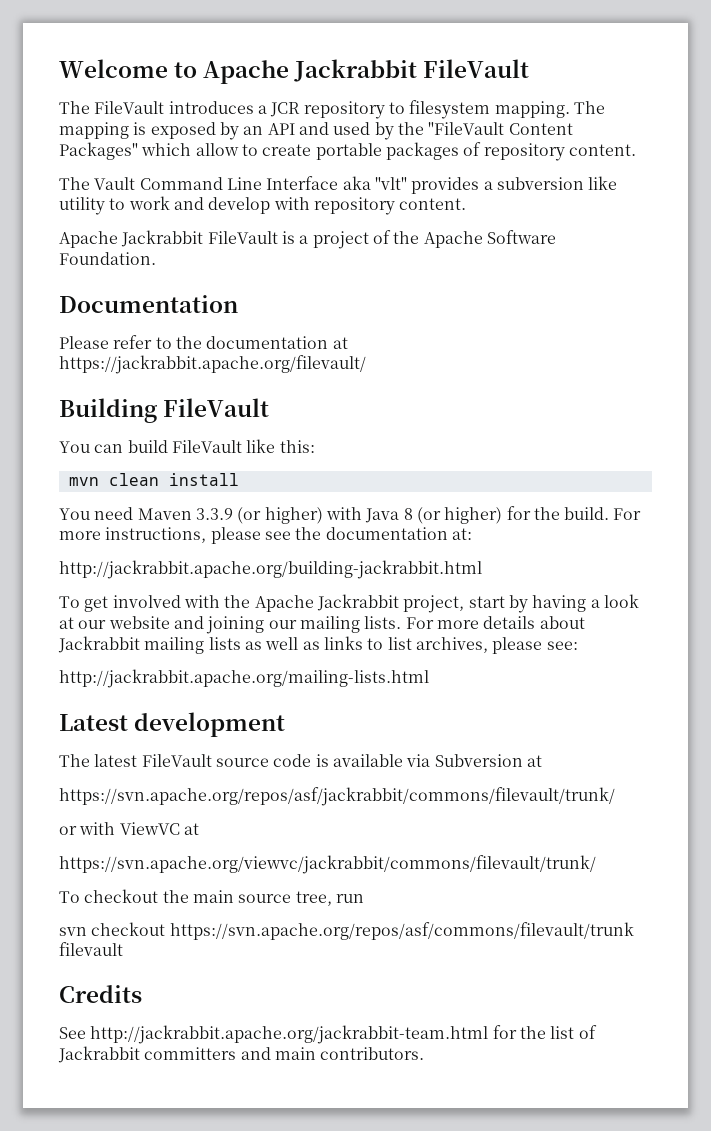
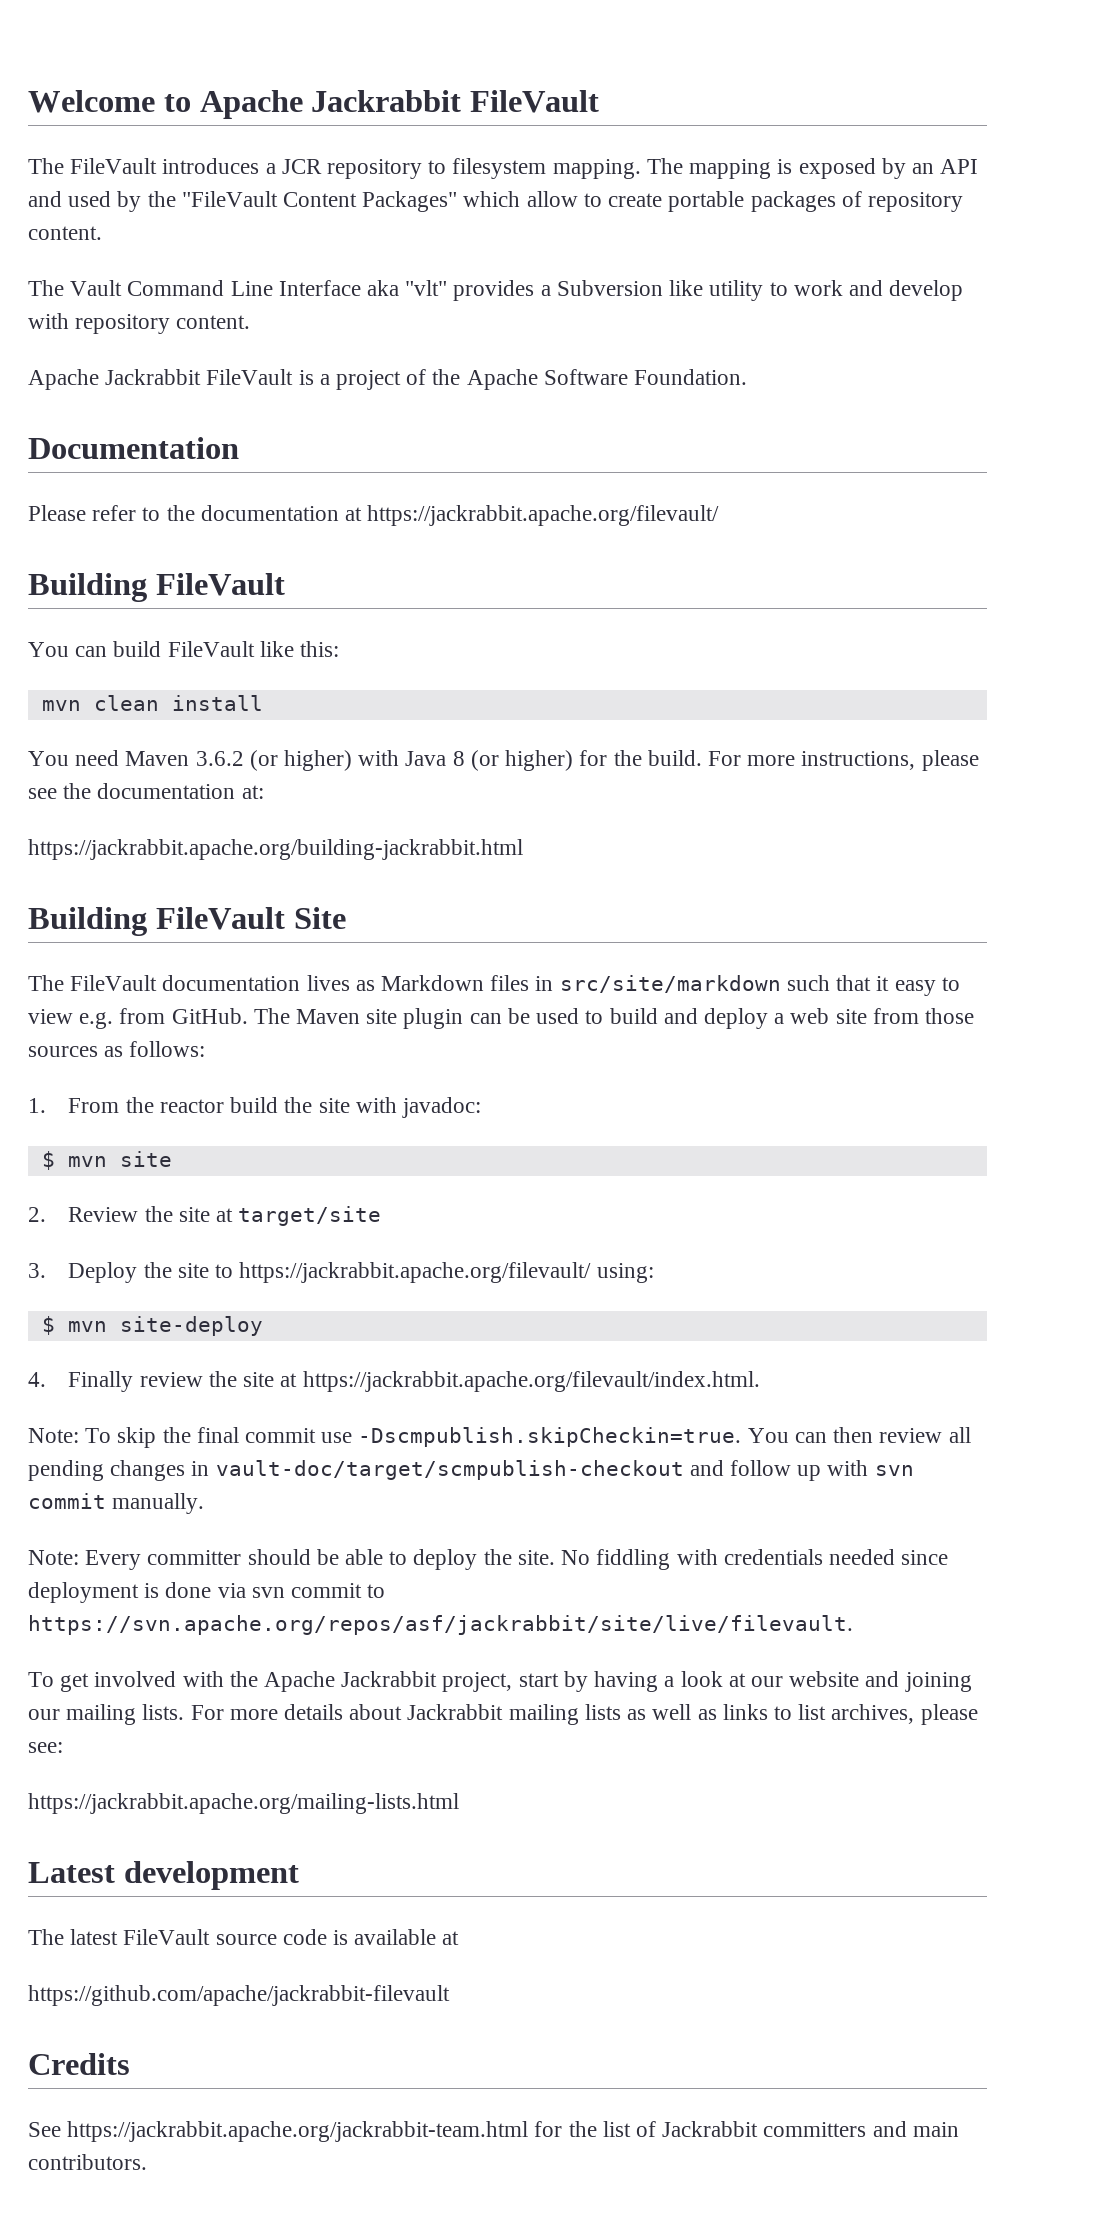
- The Vault Command Line Interface aka "vlt" provides a subversion like utility to work and develop with repository content.
+ The Vault Command Line Interface aka "vlt" provides a Subversion like utility to work and develop with repository content.
- You need Maven 3.3.9 (or higher) with Java 8 (or higher) for the build.
+ You need Maven 3.6.2 (or higher) with Java 8 (or higher) for the build.
- http://jackrabbit.apache.org/building-jackrabbit.html
+ https://jackrabbit.apache.org/building-jackrabbit.html
+ Building FileVault Site
+ The FileVault documentation lives as Markdown files in src/site/markdown such that it easy to view e.g. from GitHub. The Maven site plugin can be used to build and deploy a web site from those sources as follows:
+ 1. From the reactor build the site with javadoc:
+ $ mvn site
+ 2. Review the site at target/site
+ 3. Deploy the site to https://jackrabbit.apache.org/filevault/ using:
+ $ mvn site-deploy
+ 4. Finally review the site at https://jackrabbit.apache.org/filevault/index.html.
+ Note: To skip the final commit use -Dscmpublish.skipCheckin=true. You can then review all pending changes in vault-doc/target/scmpublish-checkout and follow up with svn commit manually.
+ Note: Every committer should be able to deploy the site. No fiddling with credentials needed since deployment is done via svn commit to https://svn.apache.org/repos/asf/jackrabbit/site/live/filevault.
- http://jackrabbit.apache.org/mailing-lists.html
+ https://jackrabbit.apache.org/mailing-lists.html
- The latest FileVault source code is available via Subversion at
- https://svn.apache.org/repos/asf/jackrabbit/commons/filevault/trunk/
- or with ViewVC at
- https://svn.apache.org/viewvc/jackrabbit/commons/filevault/trunk/
- To checkout the main source tree, run
- svn checkout https://svn.apache.org/repos/asf/commons/filevault/trunk filevault
+ The latest FileVault source code is available at
+ https://github.com/apache/jackrabbit-filevault
- See http://jackrabbit.apache.org/jackrabbit-team.html for the list of Jackrabbit committers and main contributors.
+ See https://jackrabbit.apache.org/jackrabbit-team.html for the list of Jackrabbit committers and main contributors.

